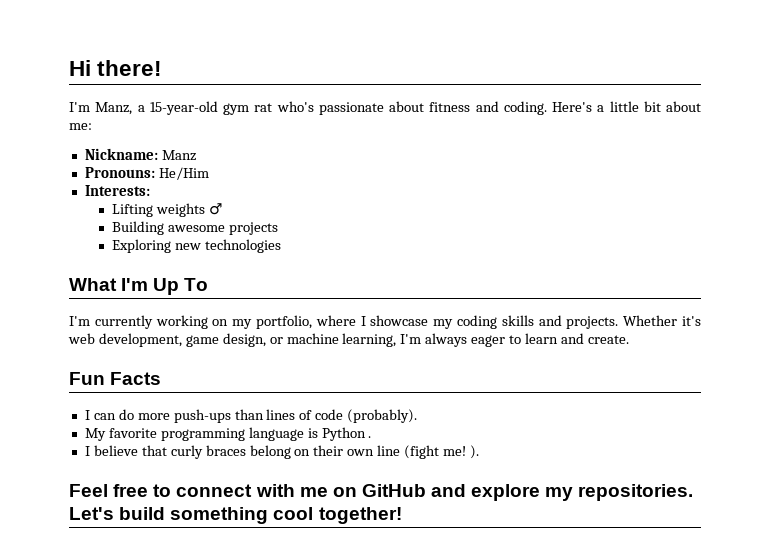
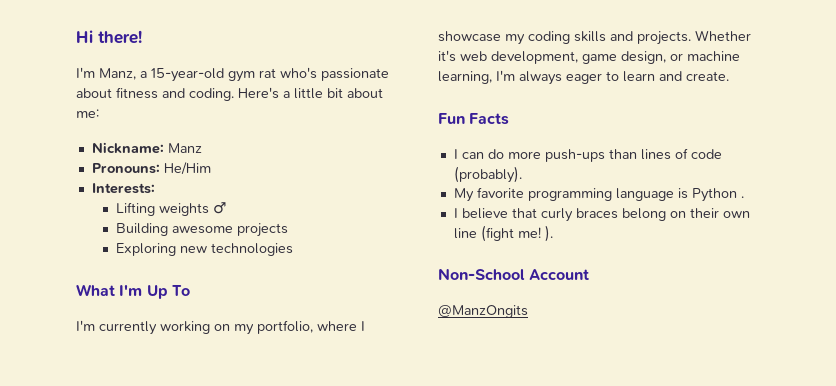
- Feel free to connect with me on GitHub and explore my repositories. Let's build something cool together!
+ Non-School Account
+ @ManzOngits

